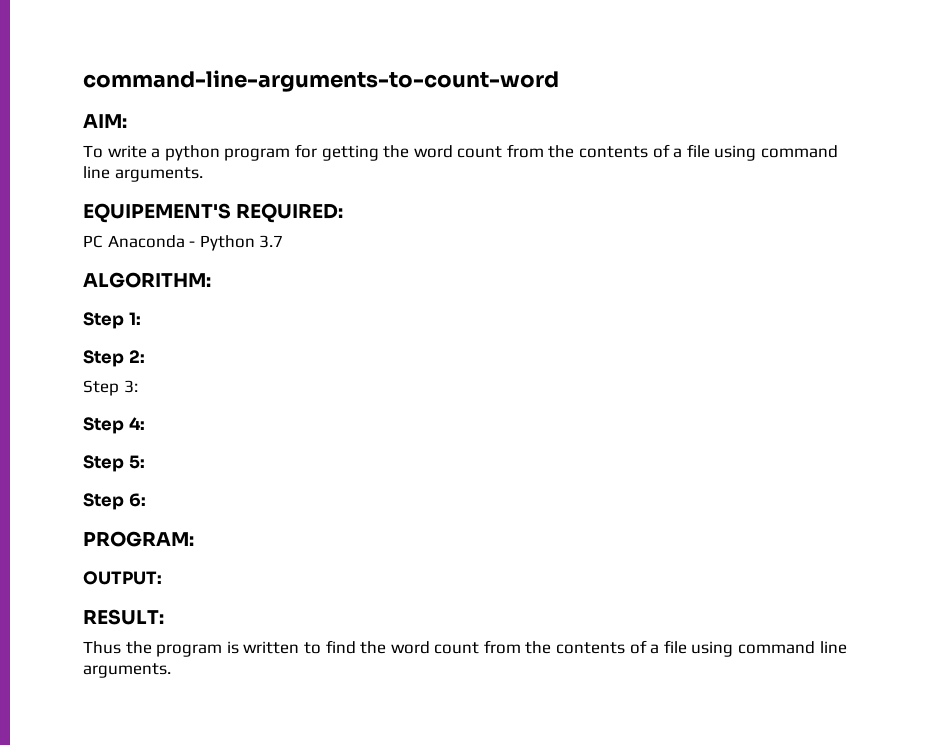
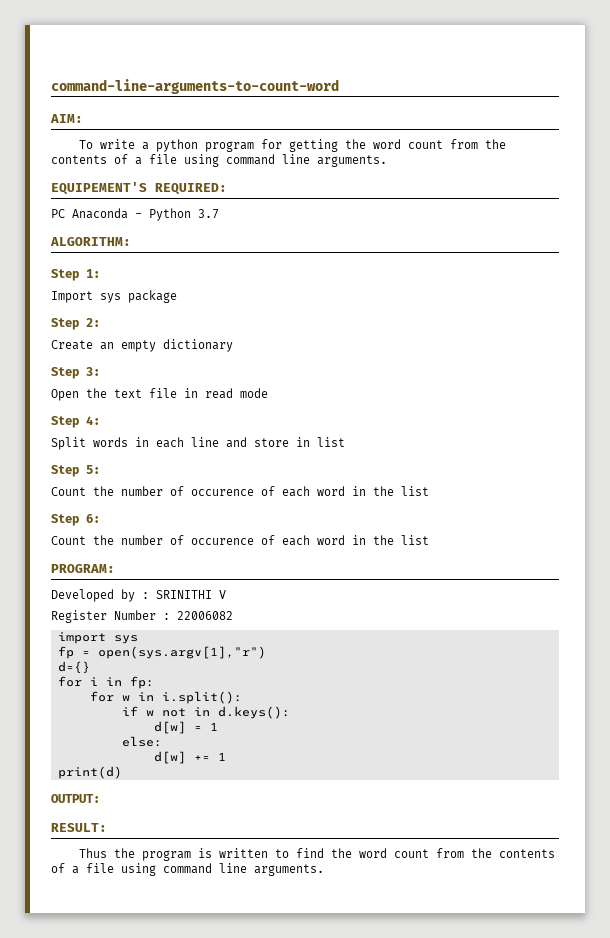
+ Import sys package
+ Create an empty dictionary
  Step 3:
+ Open the text file in read mode
  Step 4:
+ Split words in each line and store in list
  Step 5:
+ Count the number of occurence of each word in the list
  Step 6:
+ Count the number of occurence of each word in the list
  PROGRAM:
+ Developed by : SRINITHI V
+ Register Number : 22006082
+ import sys
+ fp = open(sys.argv[1],"r")
+ d={}
+ for i in fp:
+ for w in i.split():
+ if w not in d.keys():
+ d[w] = 1
+ else:
+ d[w] += 1
+ print(d)

